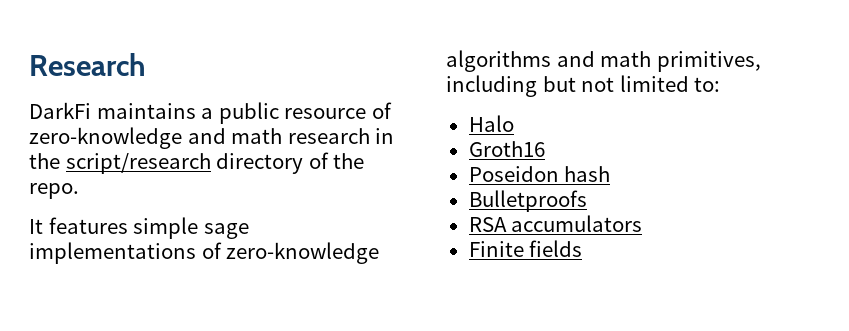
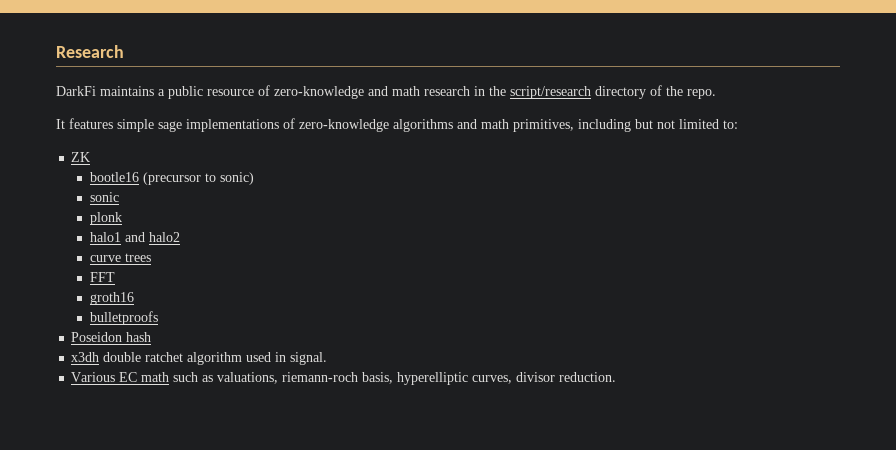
- Halo
- Groth16
+ ZK
+ bootle16 (precursor to sonic)
+ sonic
+ plonk
+ halo1 and halo2
+ curve trees
+ FFT
+ groth16
+ bulletproofs
  Poseidon hash
- Bulletproofs
- RSA accumulators
- Finite fields
+ x3dh double ratchet algorithm used in signal.
+ Various EC math such as valuations, riemann-roch basis, hyperelliptic curves, divisor reduction.

